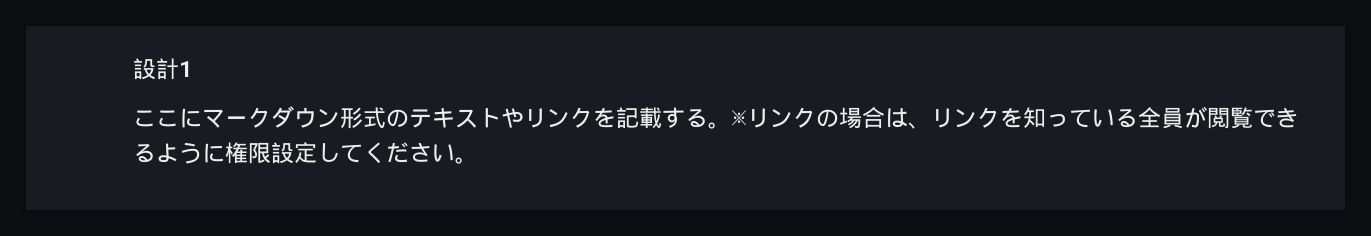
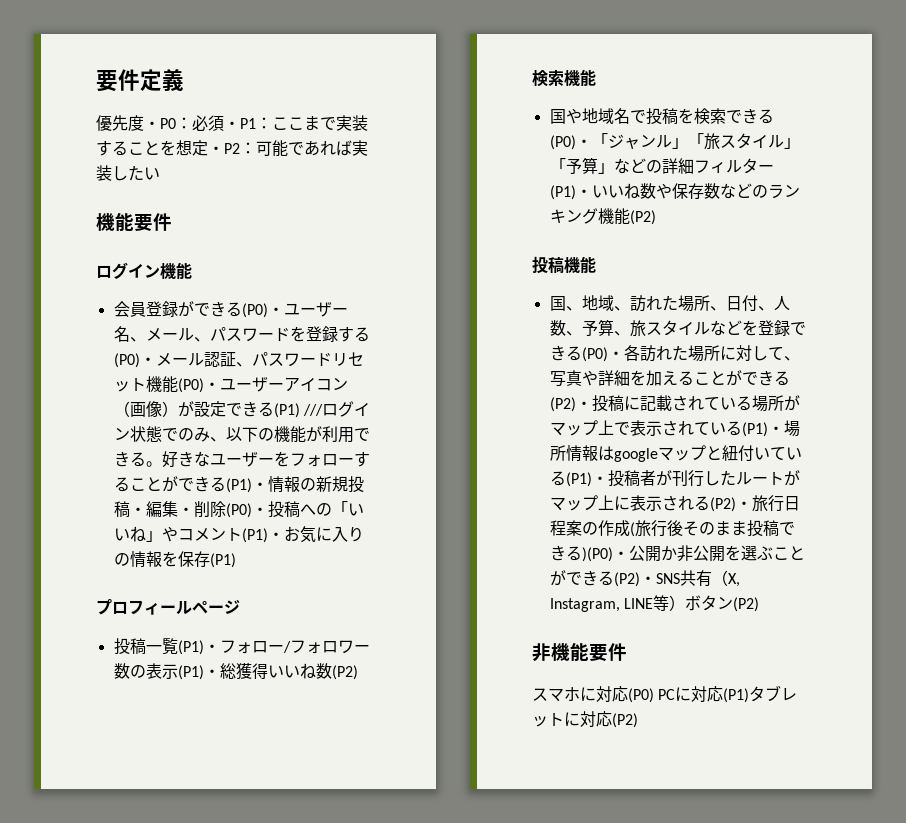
- 設計1
- ここにマークダウン形式のテキストやリンクを記載する。※リンクの場合は、リンクを知っている全員が閲覧できるように権限設定してください。
+ 要件定義
+ 優先度・P0：必須・P1：ここまで実装することを想定・P2：可能であれば実装したい
+ 機能要件
+ ログイン機能
+ 会員登録ができる(P0)・ユーザー名、メール、パスワードを登録する(P0)・メール認証、パスワードリセット機能(P0)・ユーザーアイコン（画像）が設定できる(P1) ///ログイン状態でのみ、以下の機能が利用できる。好きなユーザーをフォローすることができる(P1)・情報の新規投稿・編集・削除(P0)・投稿への「いいね」やコメント(P1)・お気に入りの情報を保存(P1)
+ プロフィールページ
+ 投稿一覧(P1)・フォロー/フォロワー数の表示(P1)・総獲得いいね数(P2)
+ 検索機能
+ 国や地域名で投稿を検索できる(P0)・「ジャンル」「旅スタイル」「予算」などの詳細フィルター(P1)・いいね数や保存数などのランキング機能(P2)
+ 投稿機能
+ 国、地域、訪れた場所、日付、人数、予算、旅スタイルなどを登録できる(P0)・各訪れた場所に対して、写真や詳細を加えることができる(P2)・投稿に記載されている場所がマップ上で表示されている(P1)・場所情報はgoogleマップと紐付いている(P1)・投稿者が刊行したルートがマップ上に表示される(P2)・旅行日程案の作成(旅行後そのまま投稿できる)(P0)・公開か非公開を選ぶことができる(P2)・SNS共有（X, Instagram, LINE等）ボタン(P2)
+ 非機能要件
+ スマホに対応(P0) PCに対応(P1)タブレットに対応(P2)

